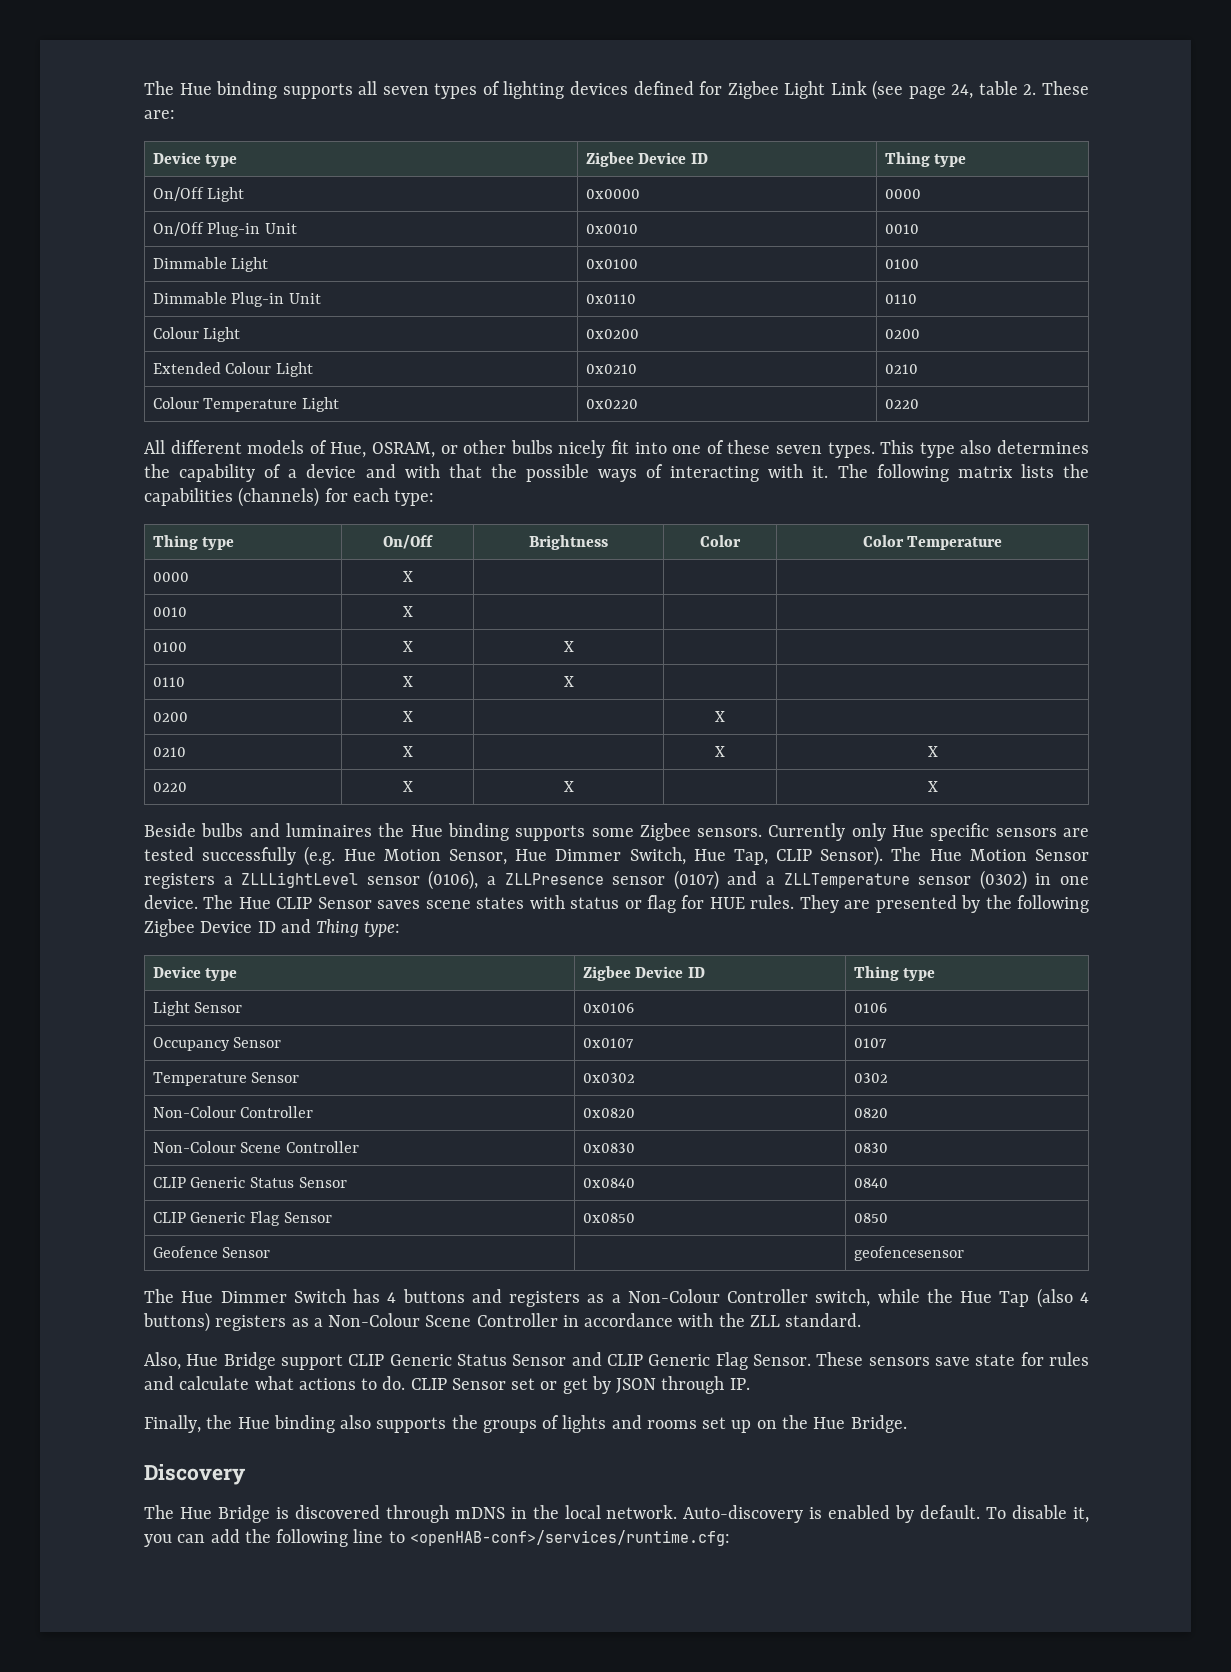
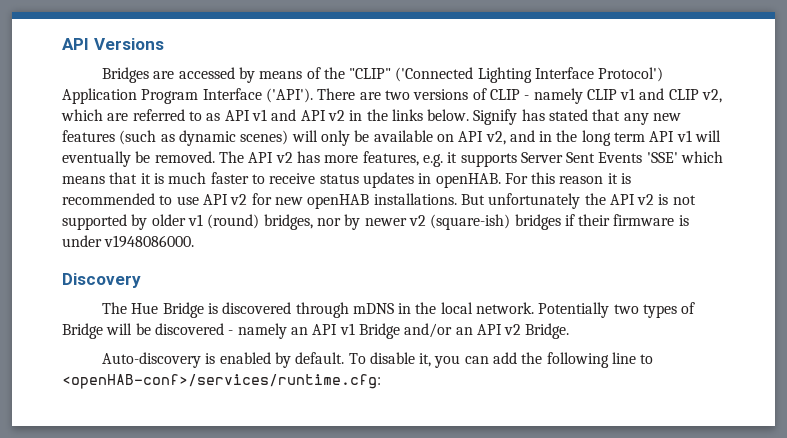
- The Hue binding supports all seven types of lighting devices defined for Zigbee Light Link (see page 24, table 2. These are:
- Device type | Zigbee Device ID | Thing type
- On/Off Light | 0x0000 | 0000
- On/Off Plug-in Unit | 0x0010 | 0010
- Dimmable Light | 0x0100 | 0100
- Dimmable Plug-in Unit | 0x0110 | 0110
- Colour Light | 0x0200 | 0200
- Extended Colour Light | 0x0210 | 0210
- Colour Temperature Light | 0x0220 | 0220
- All different models of Hue, OSRAM, or other bulbs nicely fit into one of these seven types. This type also determines the capability of a device and with that the possible ways of interacting with it. The following matrix lists the capabilities (channels) for each type:
- Thing type | On/Off | Brightness | Color | Color Temperature
- 0000 | X | | |
- 0010 | X | | |
- 0100 | X | X | |
- 0110 | X | X | |
- 0200 | X | | X |
- 0210 | X | | X | X
- 0220 | X | X | | X
- Beside bulbs and luminaires the Hue binding supports some Zigbee sensors. Currently only Hue specific sensors are tested successfully (e.g. Hue Motion Sensor, Hue Dimmer Switch, Hue Tap, CLIP Sensor). The Hue Motion Sensor registers a ZLLLightLevel sensor (0106), a ZLLPresence sensor (0107) and a ZLLTemperature sensor (0302) in one device. The Hue CLIP Sensor saves scene states with status or flag for HUE rules. They are presented by the following Zigbee Device ID and Thing type:
- Device type | Zigbee Device ID | Thing type
- Light Sensor | 0x0106 | 0106
- Occupancy Sensor | 0x0107 | 0107
- Temperature Sensor | 0x0302 | 0302
- Non-Colour Controller | 0x0820 | 0820
- Non-Colour Scene Controller | 0x0830 | 0830
- CLIP Generic Status Sensor | 0x0840 | 0840
- CLIP Generic Flag Sensor | 0x0850 | 0850
- Geofence Sensor | | geofencesensor
- The Hue Dimmer Switch has 4 buttons and registers as a Non-Colour Controller switch, while the Hue Tap (also 4 buttons) registers as a Non-Colour Scene Controller in accordance with the ZLL standard.
- Also, Hue Bridge support CLIP Generic Status Sensor and CLIP Generic Flag Sensor. These sensors save state for rules and calculate what actions to do. CLIP Sensor set or get by JSON through IP.
- Finally, the Hue binding also supports the groups of lights and rooms set up on the Hue Bridge.
+ API Versions
+ Bridges are accessed by means of the "CLIP" ('Connected Lighting Interface Protocol') Application Program Interface ('API'). There are two versions of CLIP - namely CLIP v1 and CLIP v2, which are referred to as API v1 and API v2 in the links below. Signify has stated that any new features (such as dynamic scenes) will only be available on API v2, and in the long term API v1 will eventually be removed. The API v2 has more features, e.g. it supports Server Sent Events 'SSE' which means that it is much faster to receive status updates in openHAB. For this reason it is recommended to use API v2 for new openHAB installations. But unfortunately the API v2 is not supported by older v1 (round) bridges, nor by newer v2 (square-ish) bridges if their firmware is under v1948086000.
- The Hue Bridge is discovered through mDNS in the local network. Auto-discovery is enabled by default.
+ The Hue Bridge is discovered through mDNS in the local network. Potentially two types of Bridge will be discovered - namely an API v1 Bridge and/or an API v2 Bridge.
+ Auto-discovery is enabled by default.

